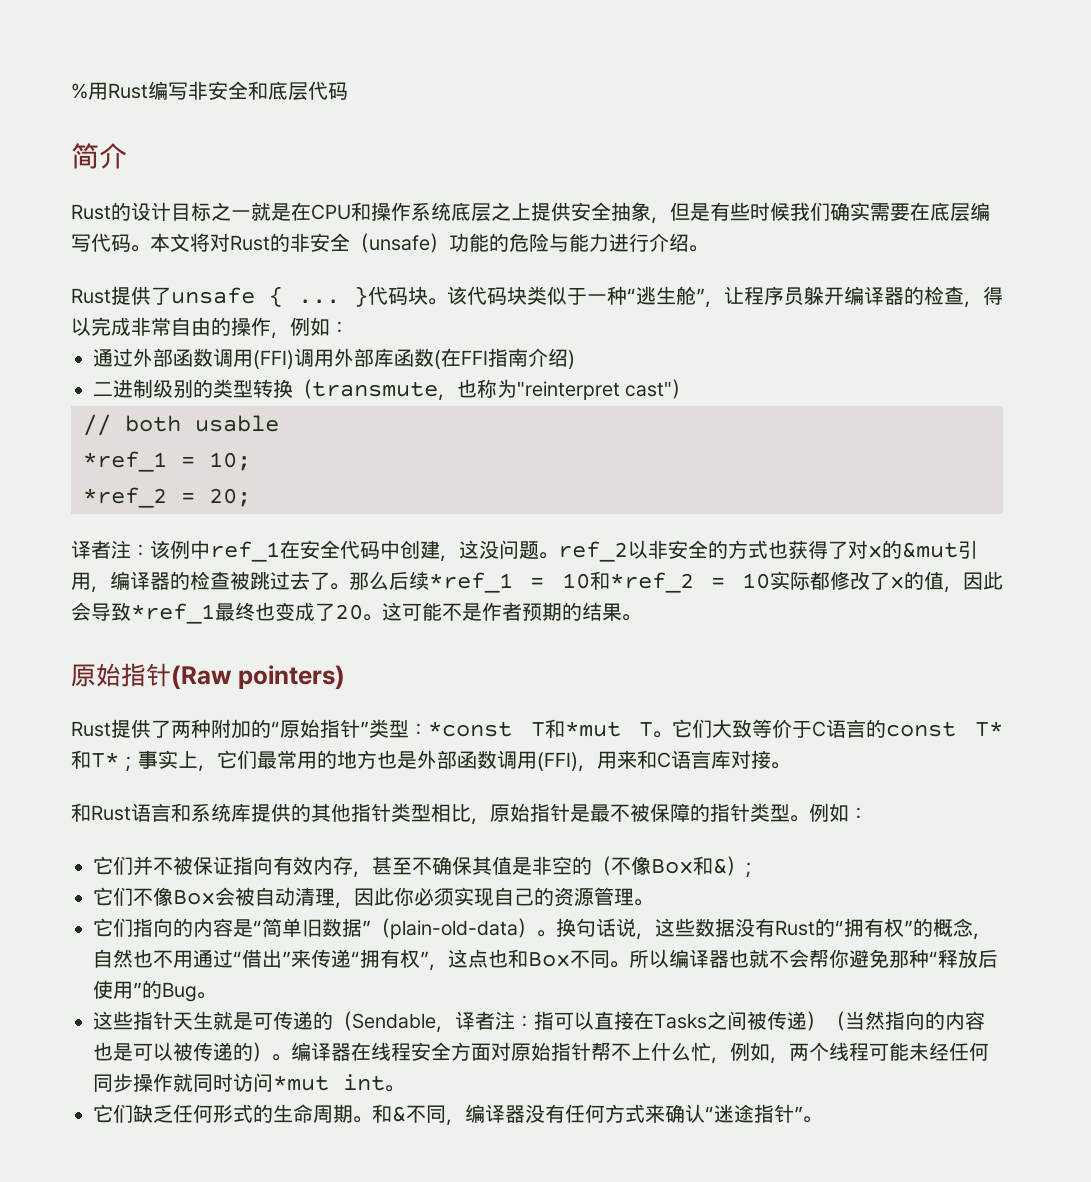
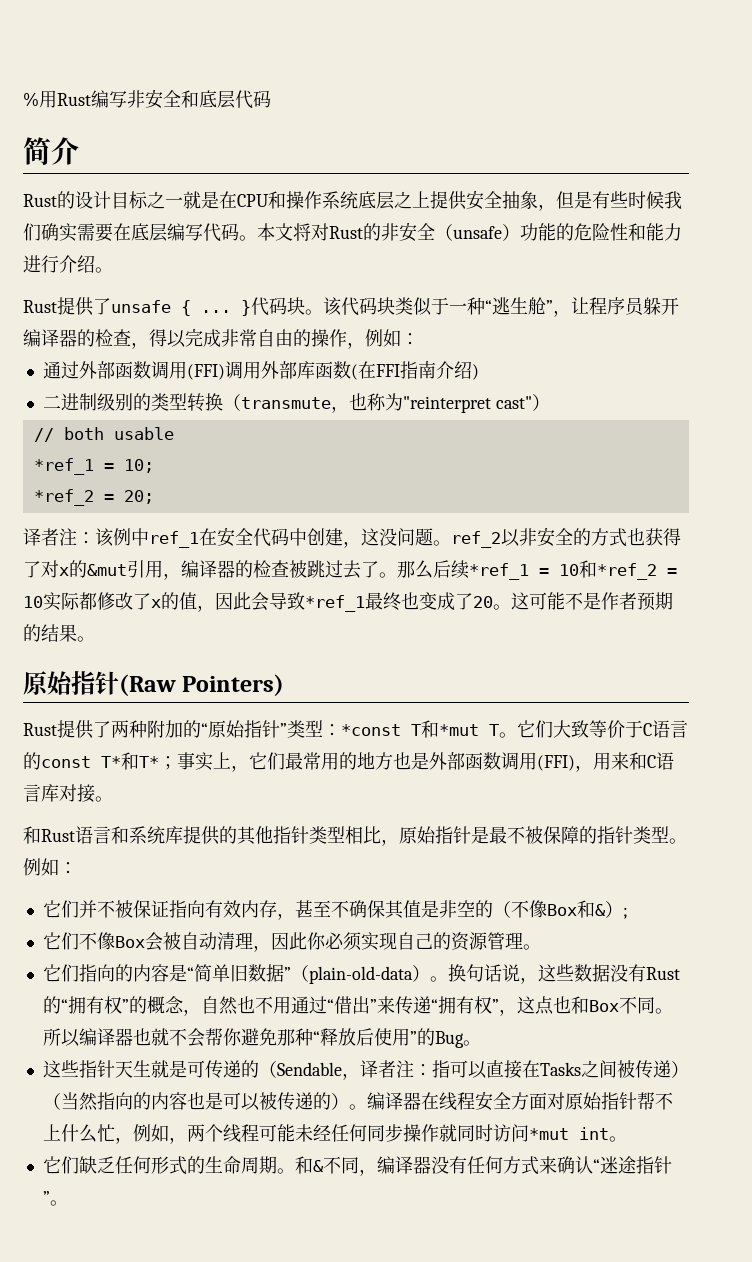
- 本文将对Rust的非安全（unsafe）功能的危险与能力进行介绍。
+ 本文将对Rust的非安全（unsafe）功能的危险性和能力进行介绍。
- 原始指针(Raw pointers)
+ 原始指针(Raw Pointers)

